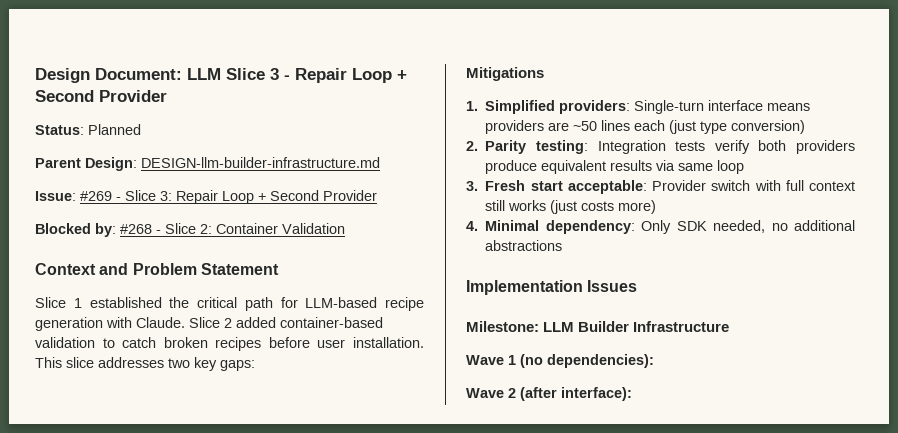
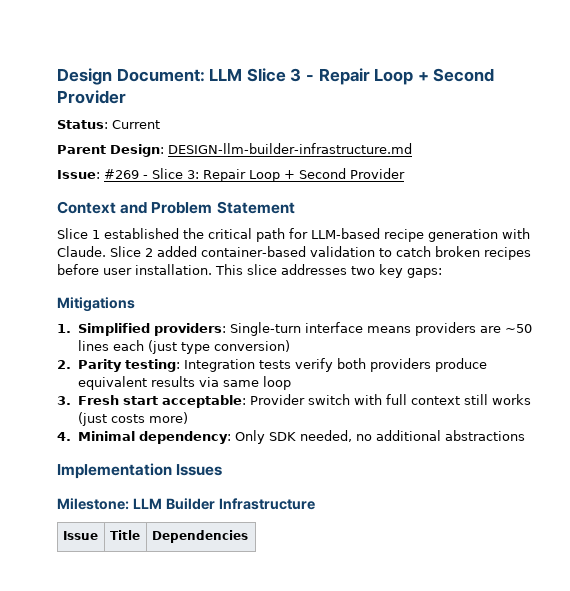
- Status: Planned
+ Status: Current
- Blocked by: #268 - Slice 2: Container Validation
- Wave 1 (no dependencies):
- Wave 2 (after interface):
+ Issue | Title | Dependencies

